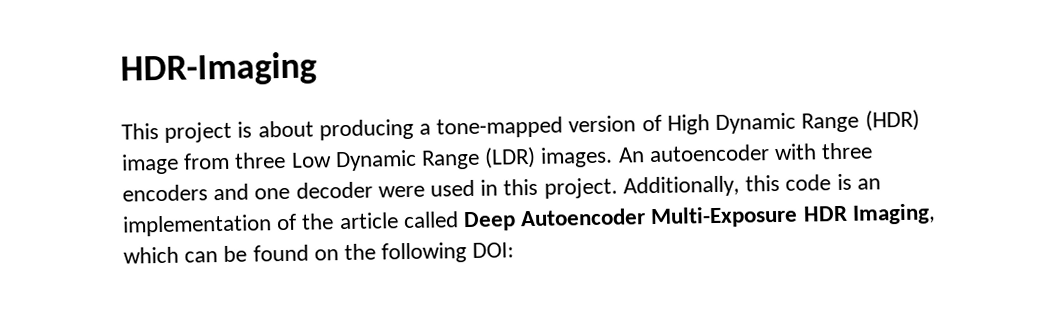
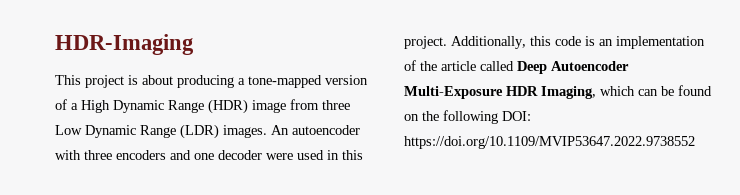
- This project is about producing a tone-mapped version of High Dynamic Range (HDR) image from three Low Dynamic Range (LDR) images.
+ This project is about producing a tone-mapped version of a High Dynamic Range (HDR) image from three Low Dynamic Range (LDR) images.
- Additionally, this code is an implementation of the article called Deep Autoencoder Multi-Exposure HDR Imaging, which can be found on the following DOI:
+ Additionally, this code is an implementation of the article called Deep Autoencoder Multi-Exposure HDR Imaging, which can be found on the following DOI: https://doi.org/10.1109/MVIP53647.2022.9738552

